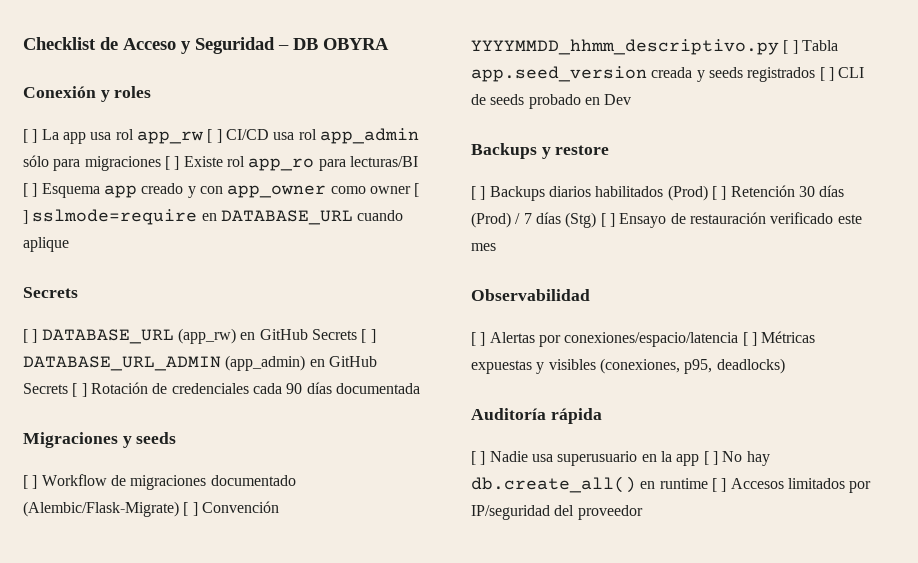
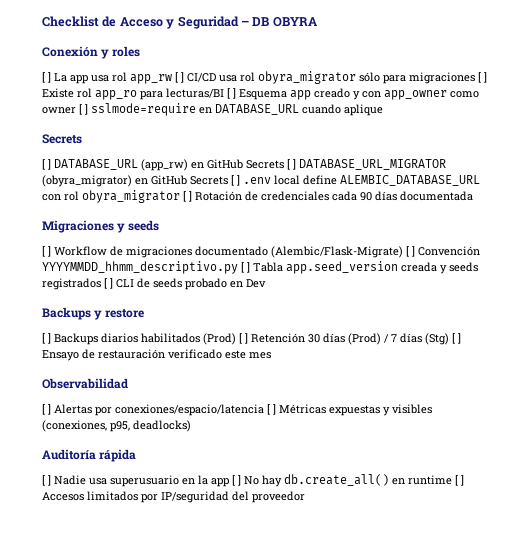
- [ ] La app usa rol app_rw [ ] CI/CD usa rol app_admin sólo para migraciones [ ] Existe rol app_ro para lecturas/BI [ ] Esquema app creado y con app_owner como owner [ ] sslmode=require en DATABASE_URL cuando aplique
+ [ ] La app usa rol app_rw [ ] CI/CD usa rol obyra_migrator sólo para migraciones [ ] Existe rol app_ro para lecturas/BI [ ] Esquema app creado y con app_owner como owner [ ] sslmode=require en DATABASE_URL cuando aplique
- [ ] DATABASE_URL (app_rw) en GitHub Secrets [ ] DATABASE_URL_ADMIN (app_admin) en GitHub Secrets [ ] Rotación de credenciales cada 90 días documentada
+ [ ] DATABASE_URL (app_rw) en GitHub Secrets [ ] DATABASE_URL_MIGRATOR (obyra_migrator) en GitHub Secrets [ ] .env local define ALEMBIC_DATABASE_URL con rol obyra_migrator [ ] Rotación de credenciales cada 90 días documentada

